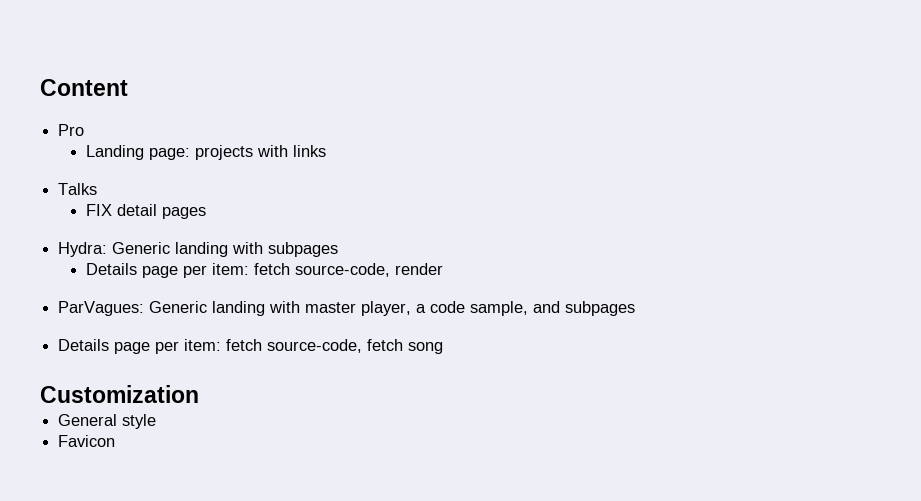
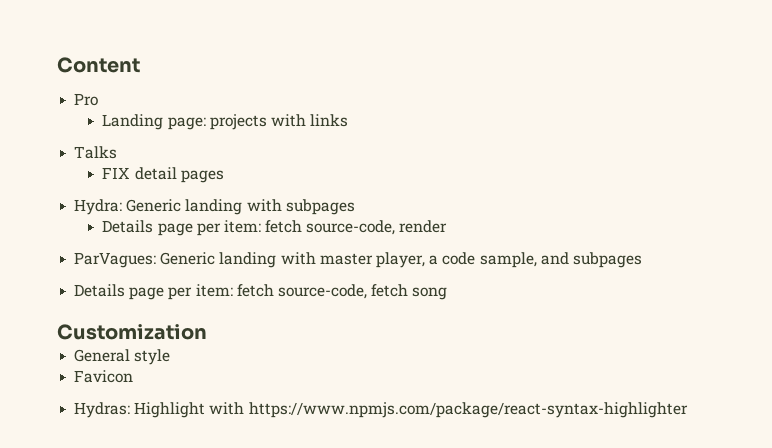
+ Hydras: Highlight with https://www.npmjs.com/package/react-syntax-highlighter

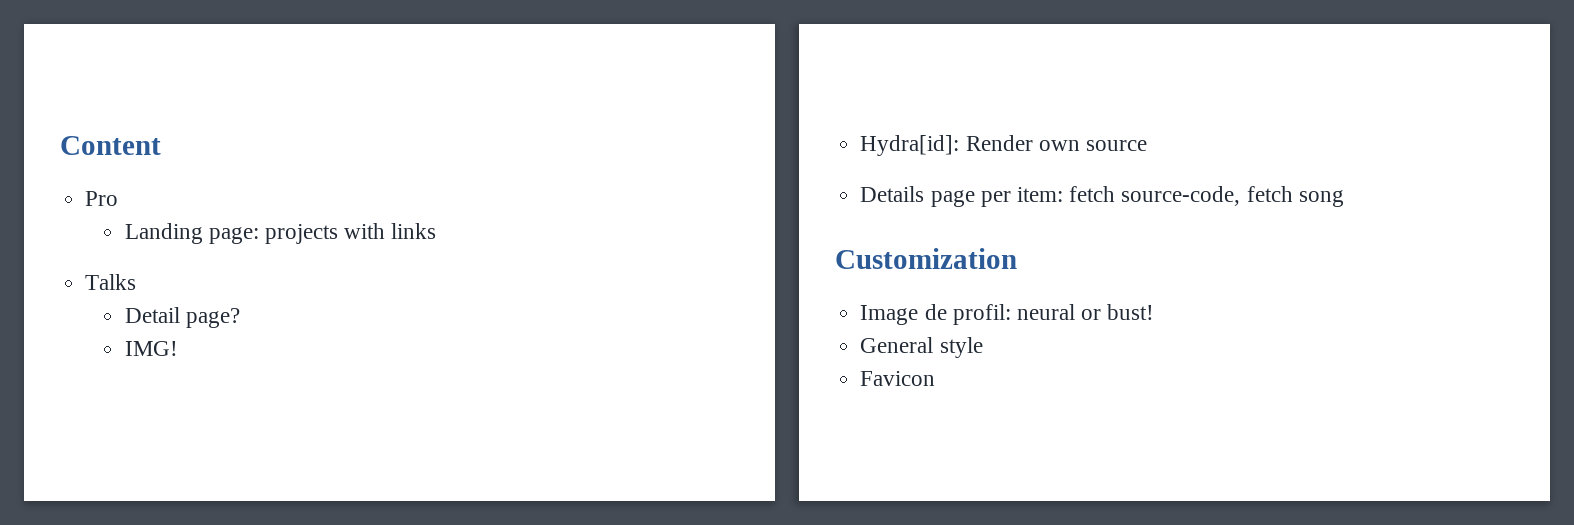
- FIX detail pages
- Hydra: Generic landing with subpages
- Details page per item: fetch source-code, render
- ParVagues: Generic landing with master player, a code sample, and subpages
+ Detail page?
+ IMG!
+ Hydra[id]: Render own source
+ Image de profil: neural or bust!
- Hydras: Highlight with https://www.npmjs.com/package/react-syntax-highlighter

